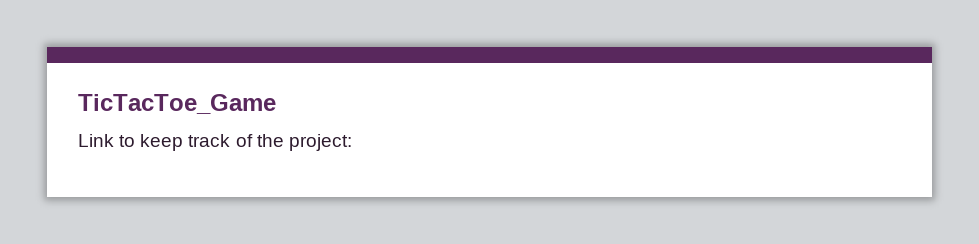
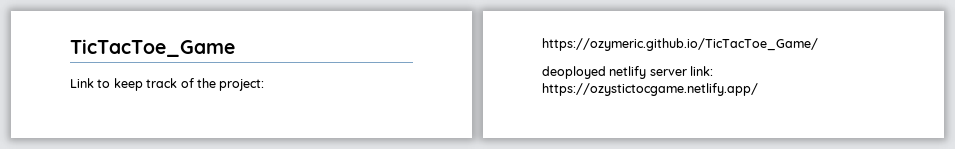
- Link to keep track of the project:
+ Link to keep track of the project: https://ozymeric.github.io/TicTacToe_Game/
+ deoployed netlify server link: https://ozystictocgame.netlify.app/

